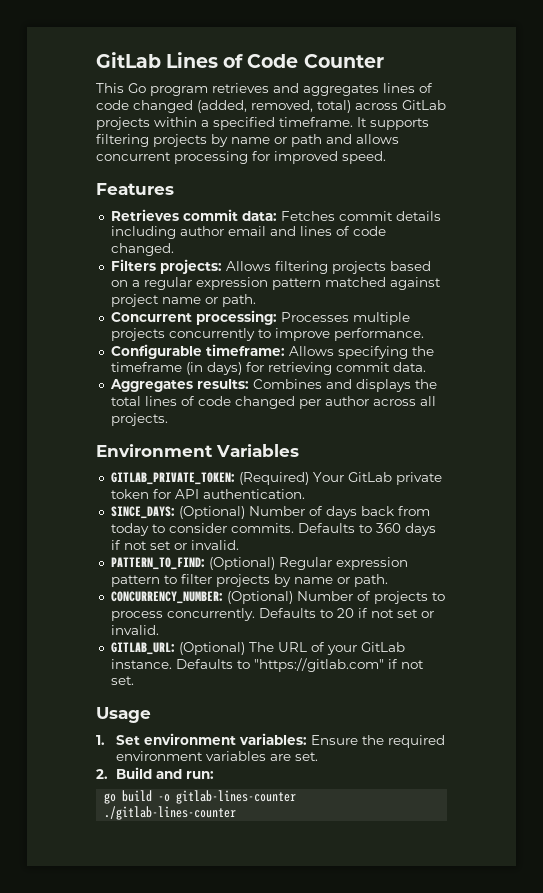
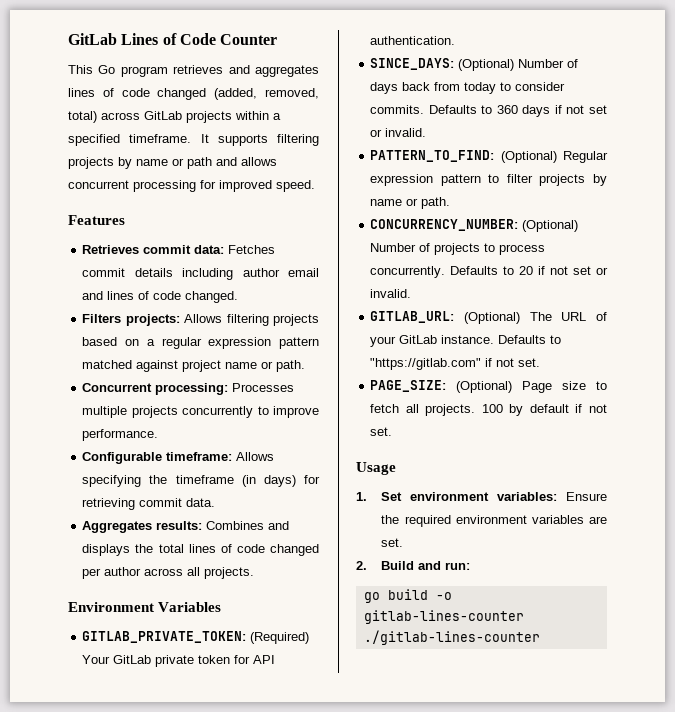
+ PAGE_SIZE: (Optional) Page size to fetch all projects. 100 by default if not set.

